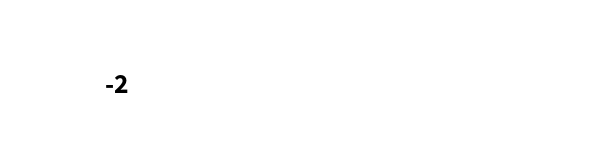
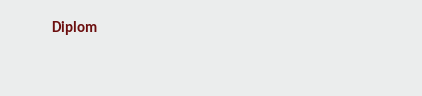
- -2
+ Diplom

